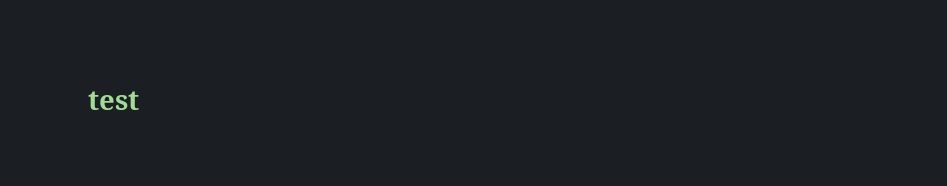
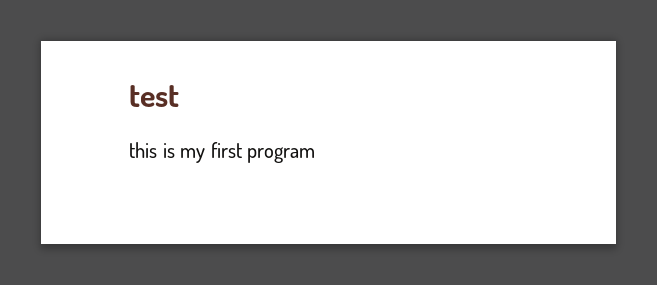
+ this is my first program

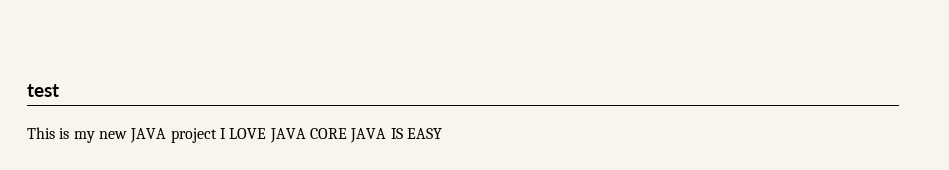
- this is my first program
+ This is my new JAVA project I LOVE JAVA CORE JAVA IS EASY

